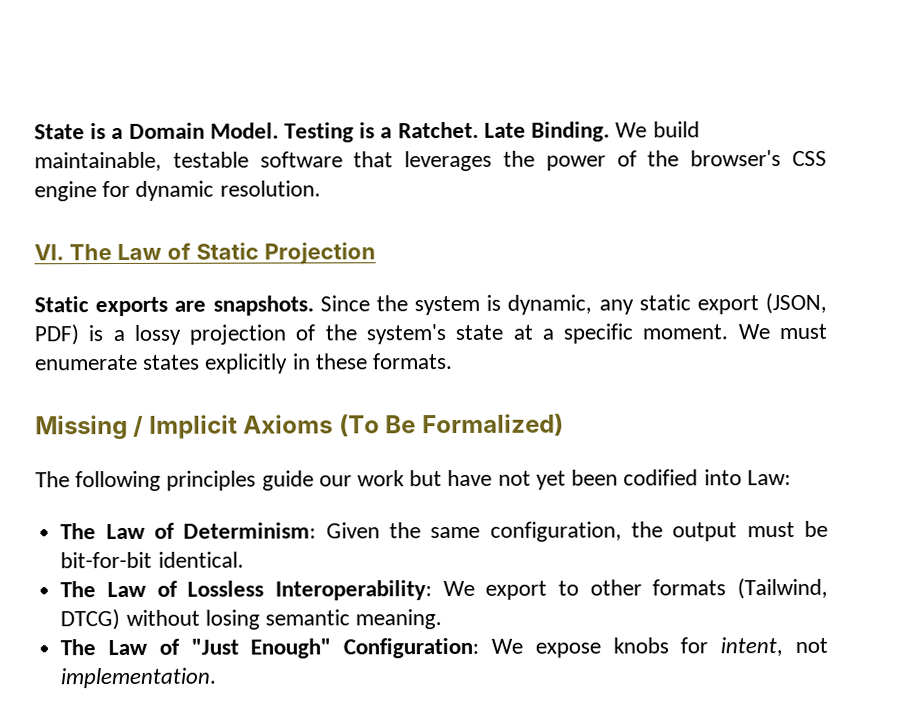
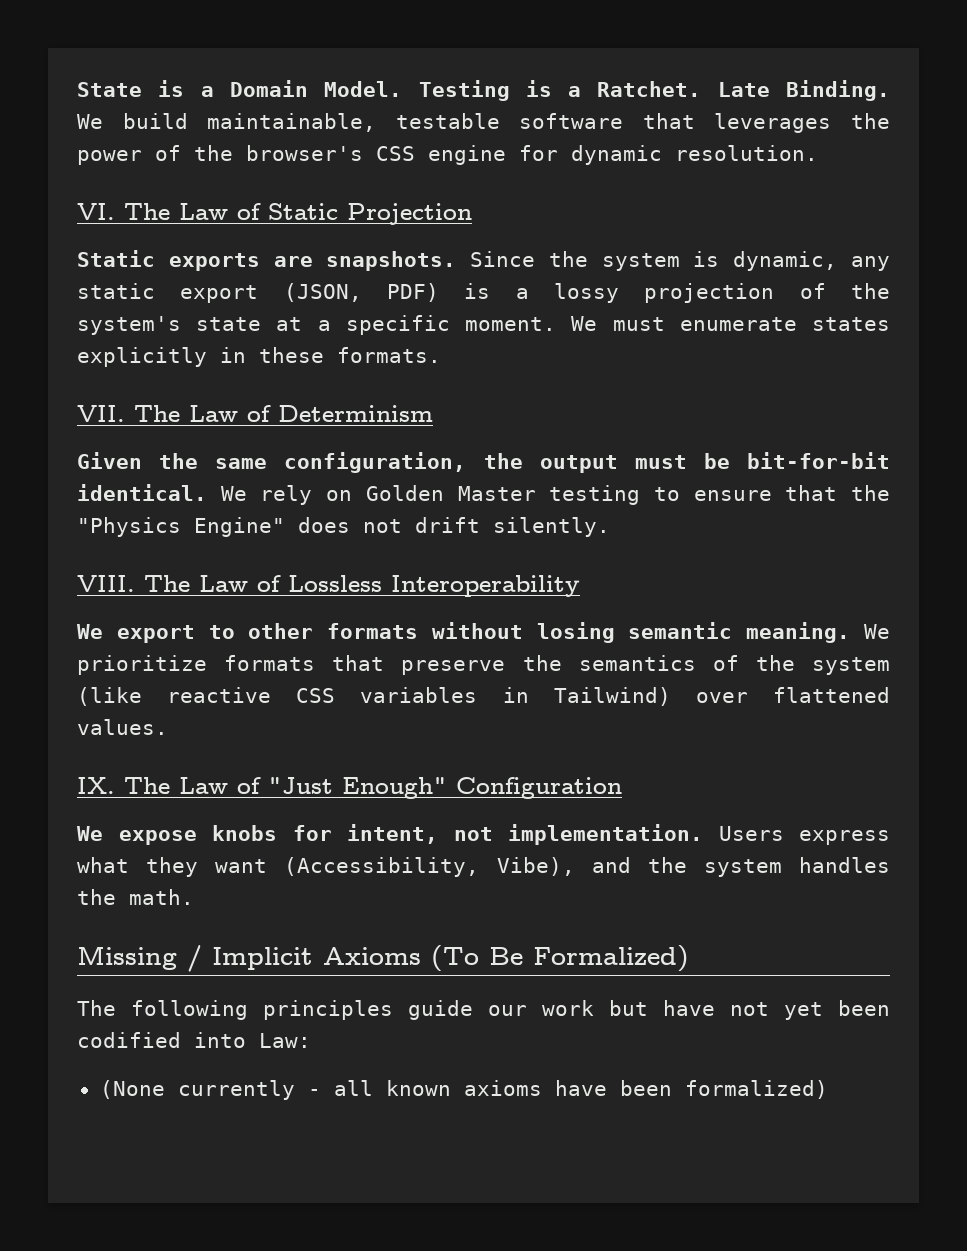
+ VII. The Law of Determinism
+ Given the same configuration, the output must be bit-for-bit identical. We rely on Golden Master testing to ensure that the "Physics Engine" does not drift silently.
+ VIII. The Law of Lossless Interoperability
+ We export to other formats without losing semantic meaning. We prioritize formats that preserve the semantics of the system (like reactive CSS variables in Tailwind) over flattened values.
+ IX. The Law of "Just Enough" Configuration
+ We expose knobs for intent, not implementation. Users express what they want (Accessibility, Vibe), and the system handles the math.
- The Law of Determinism: Given the same configuration, the output must be bit-for-bit identical.
- The Law of Lossless Interoperability: We export to other formats (Tailwind, DTCG) without losing semantic meaning.
- The Law of "Just Enough" Configuration: We expose knobs for intent, not implementation.
+ (None currently - all known axioms have been formalized)

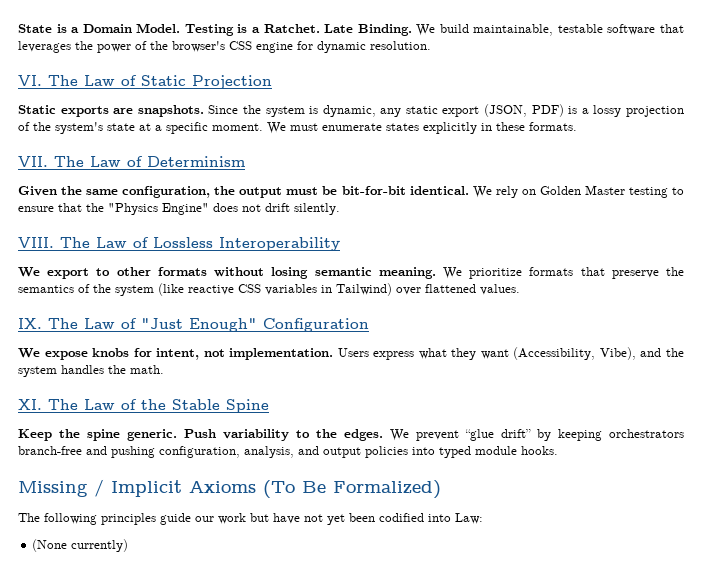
+ XI. The Law of the Stable Spine
+ Keep the spine generic. Push variability to the edges. We prevent “glue drift” by keeping orchestrators branch-free and pushing configuration, analysis, and output policies into typed module hooks.
- (None currently - all known axioms have been formalized)
+ (None currently)

